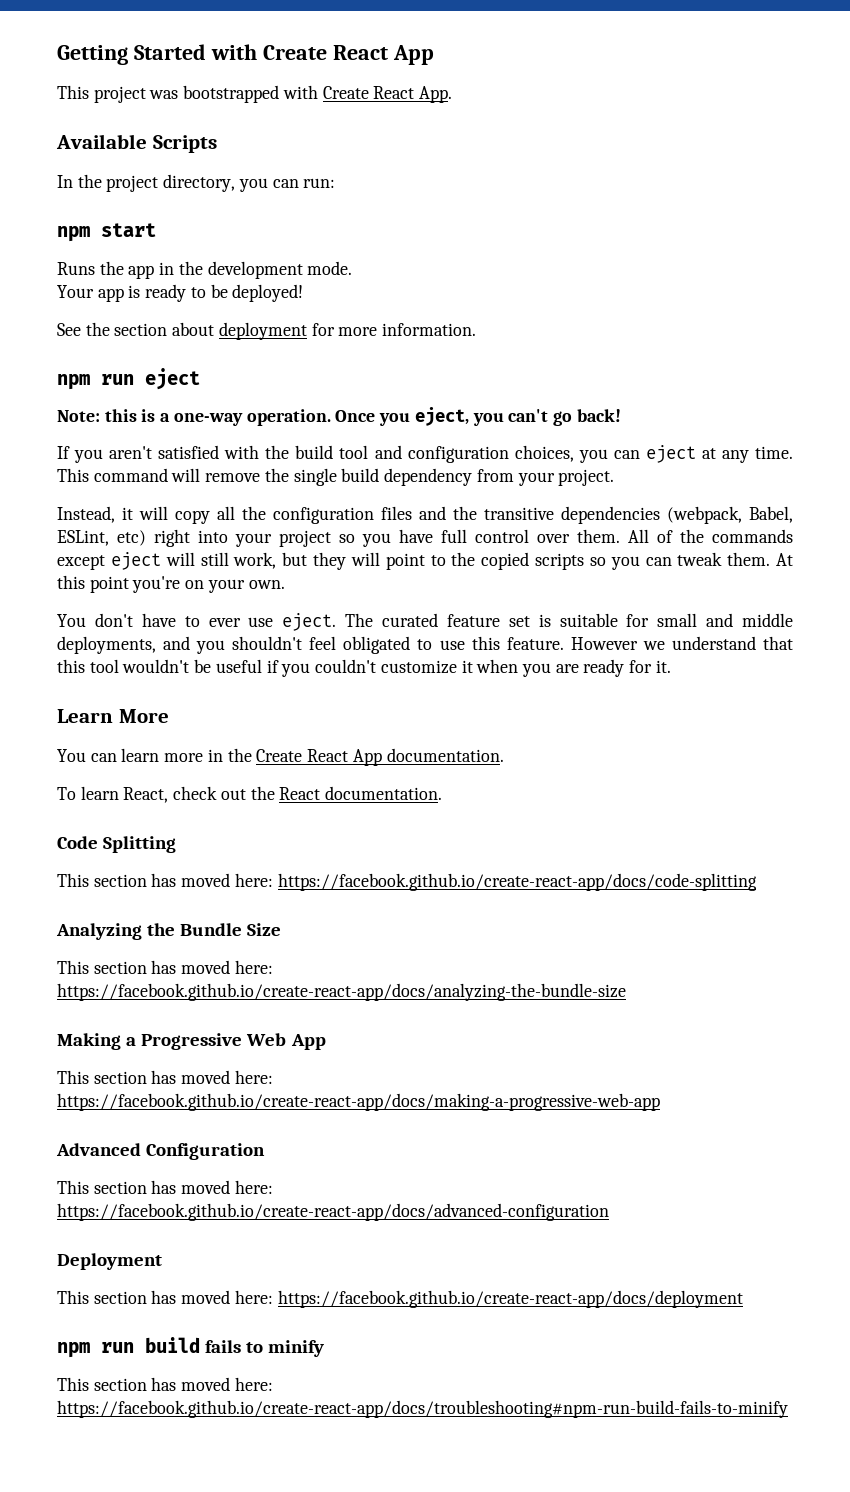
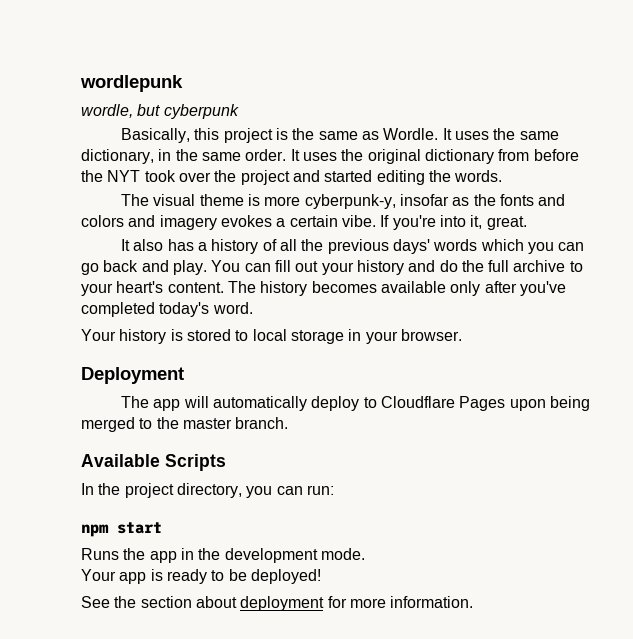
- Getting Started with Create React App
- This project was bootstrapped with Create React App.
+ wordlepunk
+ wordle, but cyberpunk
+ Basically, this project is the same as Wordle. It uses the same dictionary, in the same order. It uses the original dictionary from before the NYT took over the project and started editing the words.
+ The visual theme is more cyberpunk-y, insofar as the fonts and colors and imagery evokes a certain vibe. If you're into it, great.
+ It also has a history of all the previous days' words which you can go back and play. You can fill out your history and do the full archive to your heart's content. The history becomes available only after you've completed today's word.
+ Your history is stored to local storage in your browser.
+ Deployment
+ The app will automatically deploy to Cloudflare Pages upon being merged to the master branch.
- npm run eject
- Note: this is a one-way operation. Once you eject, you can't go back!
- If you aren't satisfied with the build tool and configuration choices, you can eject at any time. This command will remove the single build dependency from your project.
- Instead, it will copy all the configuration files and the transitive dependencies (webpack, Babel, ESLint, etc) right into your project so you have full control over them. All of the commands except eject will still work, but they will point to the copied scripts so you can tweak them. At this point you're on your own.
- You don't have to ever use eject. The curated feature set is suitable for small and middle deployments, and you shouldn't feel obligated to use this feature. However we understand that this tool wouldn't be useful if you couldn't customize it when you are ready for it.
- Learn More
- You can learn more in the Create React App documentation.
- To learn React, check out the React documentation.
- Code Splitting
- This section has moved here: https://facebook.github.io/create-react-app/docs/code-splitting
- Analyzing the Bundle Size
- This section has moved here: https://facebook.github.io/create-react-app/docs/analyzing-the-bundle-size
- Making a Progressive Web App
- This section has moved here: https://facebook.github.io/create-react-app/docs/making-a-progressive-web-app
- Advanced Configuration
- This section has moved here: https://facebook.github.io/create-react-app/docs/advanced-configuration
- Deployment
- This section has moved here: https://facebook.github.io/create-react-app/docs/deployment
- npm run build fails to minify
- This section has moved here: https://facebook.github.io/create-react-app/docs/troubleshooting#npm-run-build-fails-to-minify

